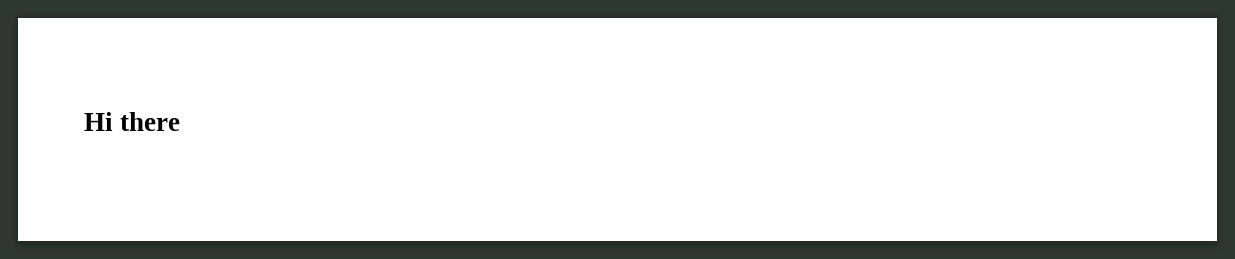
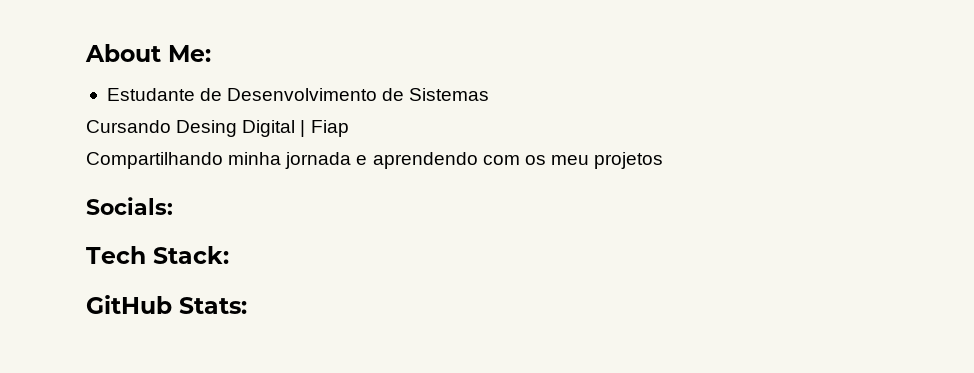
- Hi there
+ About Me:
+ Estudante de Desenvolvimento de Sistemas
+ Cursando Desing Digital | Fiap
+ Compartilhando minha jornada e aprendendo com os meu projetos
+ Socials:
+ Tech Stack:
+ GitHub Stats:

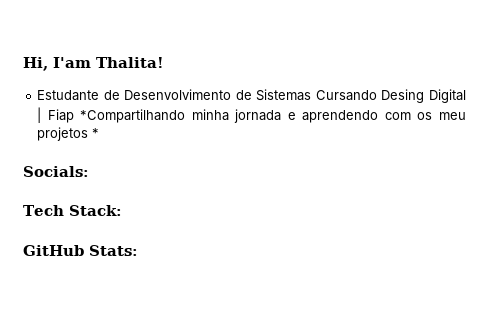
- About Me:
+ Hi, I'am Thalita!
- Estudante de Desenvolvimento de Sistemas
- Cursando Desing Digital | Fiap
- Compartilhando minha jornada e aprendendo com os meu projetos
+ Estudante de Desenvolvimento de Sistemas Cursando Desing Digital | Fiap *Compartilhando minha jornada e aprendendo com os meu projetos *

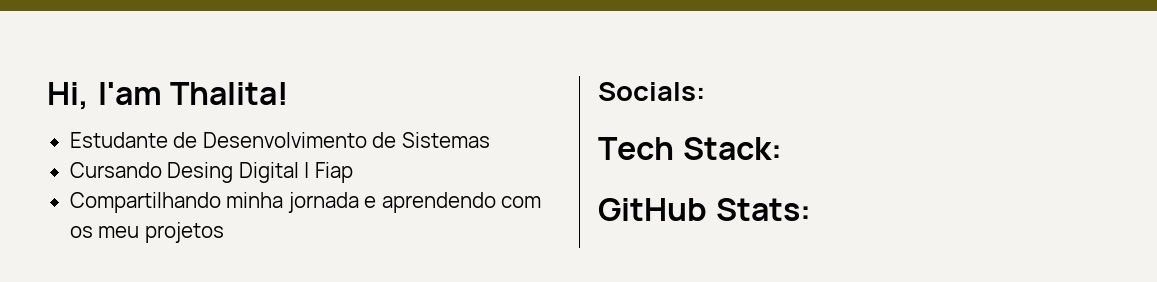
- Estudante de Desenvolvimento de Sistemas Cursando Desing Digital | Fiap *Compartilhando minha jornada e aprendendo com os meu projetos *
+ Estudante de Desenvolvimento de Sistemas
+ Cursando Desing Digital | Fiap
+ Compartilhando minha jornada e aprendendo com os meu projetos

